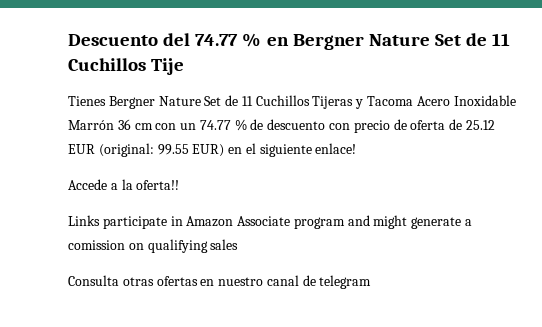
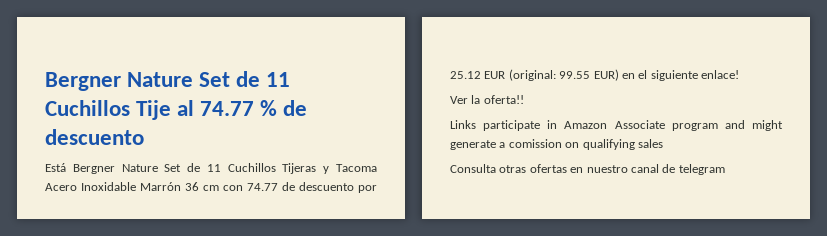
- Descuento del 74.77 % en Bergner Nature Set de 11 Cuchillos Tije
- Tienes Bergner Nature Set de 11 Cuchillos Tijeras y Tacoma Acero Inoxidable Marrón 36 cm con un 74.77 % de descuento con precio de oferta de 25.12 EUR (original: 99.55 EUR) en el siguiente enlace!
+ Bergner Nature Set de 11 Cuchillos Tije al 74.77 % de descuento
+ Está Bergner Nature Set de 11 Cuchillos Tijeras y Tacoma Acero Inoxidable Marrón 36 cm con 74.77 de descuento por 25.12 EUR (original: 99.55 EUR) en el siguiente enlace!
- Accede a la oferta!!
+ Ver la oferta!!

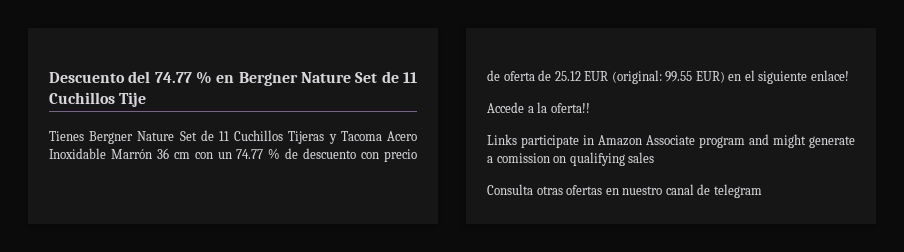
- Bergner Nature Set de 11 Cuchillos Tije al 74.77 % de descuento
- Está Bergner Nature Set de 11 Cuchillos Tijeras y Tacoma Acero Inoxidable Marrón 36 cm con 74.77 de descuento por 25.12 EUR (original: 99.55 EUR) en el siguiente enlace!
+ Descuento del 74.77 % en Bergner Nature Set de 11 Cuchillos Tije
+ Tienes Bergner Nature Set de 11 Cuchillos Tijeras y Tacoma Acero Inoxidable Marrón 36 cm con un 74.77 % de descuento con precio de oferta de 25.12 EUR (original: 99.55 EUR) en el siguiente enlace!
- Ver la oferta!!
+ Accede a la oferta!!

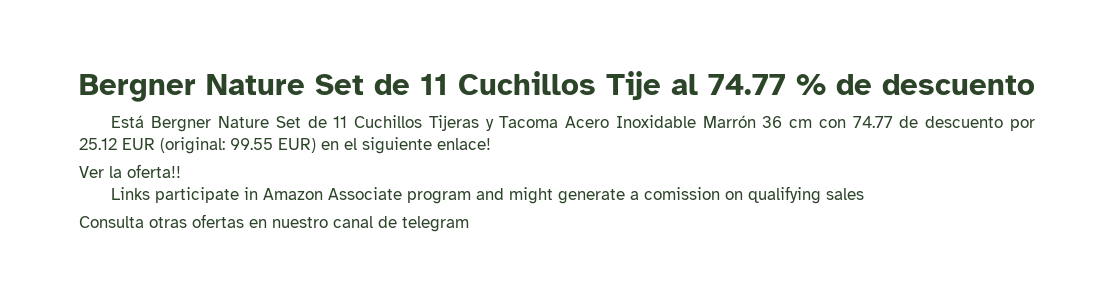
- Descuento del 74.77 % en Bergner Nature Set de 11 Cuchillos Tije
- Tienes Bergner Nature Set de 11 Cuchillos Tijeras y Tacoma Acero Inoxidable Marrón 36 cm con un 74.77 % de descuento con precio de oferta de 25.12 EUR (original: 99.55 EUR) en el siguiente enlace!
+ Bergner Nature Set de 11 Cuchillos Tije al 74.77 % de descuento
+ Está Bergner Nature Set de 11 Cuchillos Tijeras y Tacoma Acero Inoxidable Marrón 36 cm con 74.77 de descuento por 25.12 EUR (original: 99.55 EUR) en el siguiente enlace!
- Accede a la oferta!!
+ Ver la oferta!!

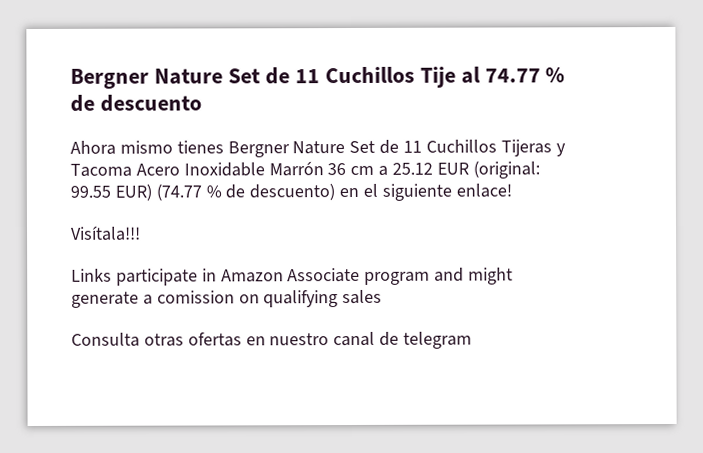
- Está Bergner Nature Set de 11 Cuchillos Tijeras y Tacoma Acero Inoxidable Marrón 36 cm con 74.77 de descuento por 25.12 EUR (original: 99.55 EUR) en el siguiente enlace!
+ Ahora mismo tienes Bergner Nature Set de 11 Cuchillos Tijeras y Tacoma Acero Inoxidable Marrón 36 cm a 25.12 EUR (original: 99.55 EUR) (74.77 % de descuento) en el siguiente enlace!
- Ver la oferta!!
+ Visítala!!!

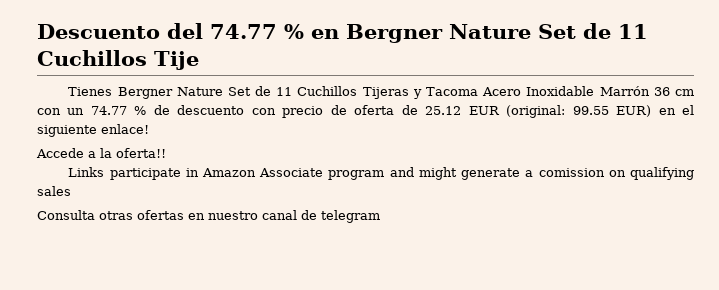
- Bergner Nature Set de 11 Cuchillos Tije al 74.77 % de descuento
- Ahora mismo tienes Bergner Nature Set de 11 Cuchillos Tijeras y Tacoma Acero Inoxidable Marrón 36 cm a 25.12 EUR (original: 99.55 EUR) (74.77 % de descuento) en el siguiente enlace!
+ Descuento del 74.77 % en Bergner Nature Set de 11 Cuchillos Tije
+ Tienes Bergner Nature Set de 11 Cuchillos Tijeras y Tacoma Acero Inoxidable Marrón 36 cm con un 74.77 % de descuento con precio de oferta de 25.12 EUR (original: 99.55 EUR) en el siguiente enlace!
- Visítala!!!
+ Accede a la oferta!!

